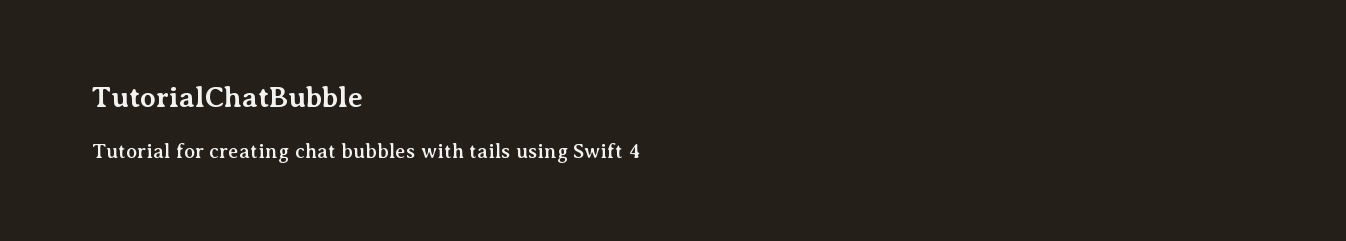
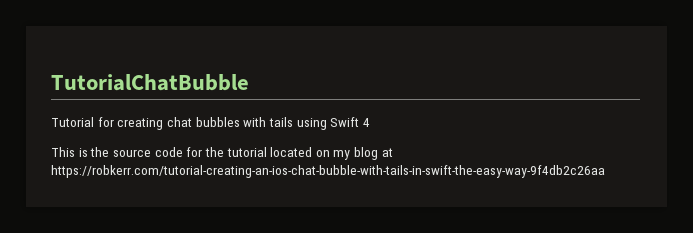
+ This is the source code for the tutorial located on my blog at https://robkerr.com/tutorial-creating-an-ios-chat-bubble-with-tails-in-swift-the-easy-way-9f4db2c26aa

